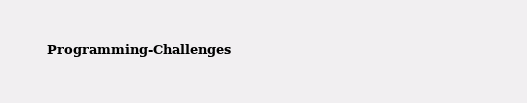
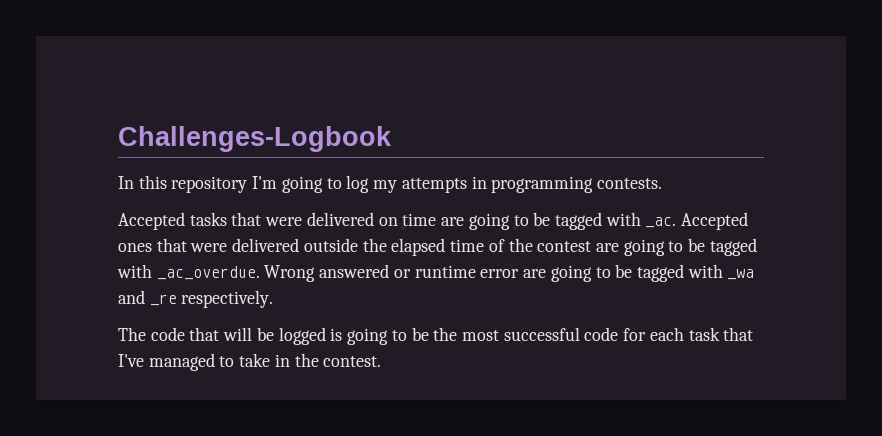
- Programming-Challenges
+ Challenges-Logbook
+ In this repository I'm going to log my attempts in programming contests.
+ Accepted tasks that were delivered on time are going to be tagged with _ac. Accepted ones that were delivered outside the elapsed time of the contest are going to be tagged with _ac_overdue. Wrong answered or runtime error are going to be tagged with _wa and _re respectively.
+ The code that will be logged is going to be the most successful code for each task that I've managed to take in the contest.

